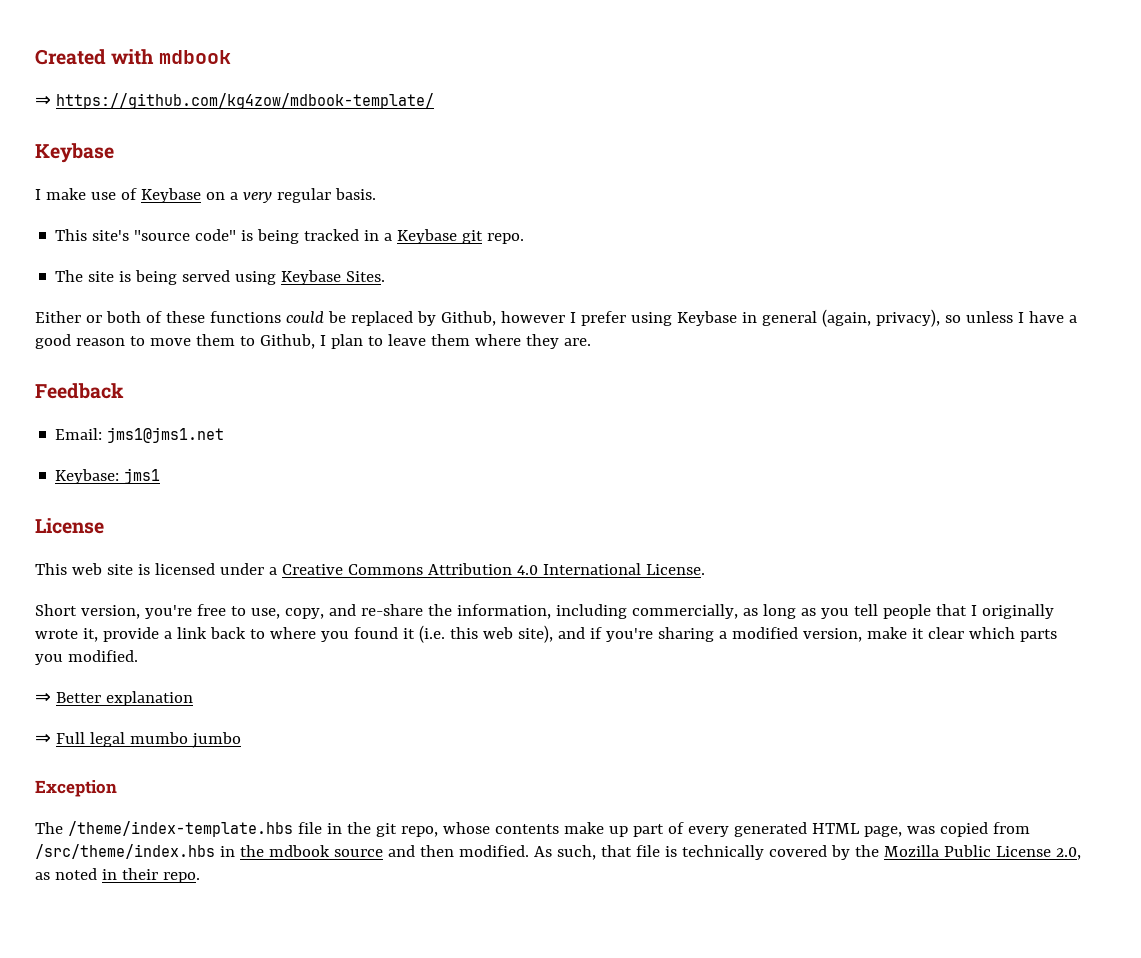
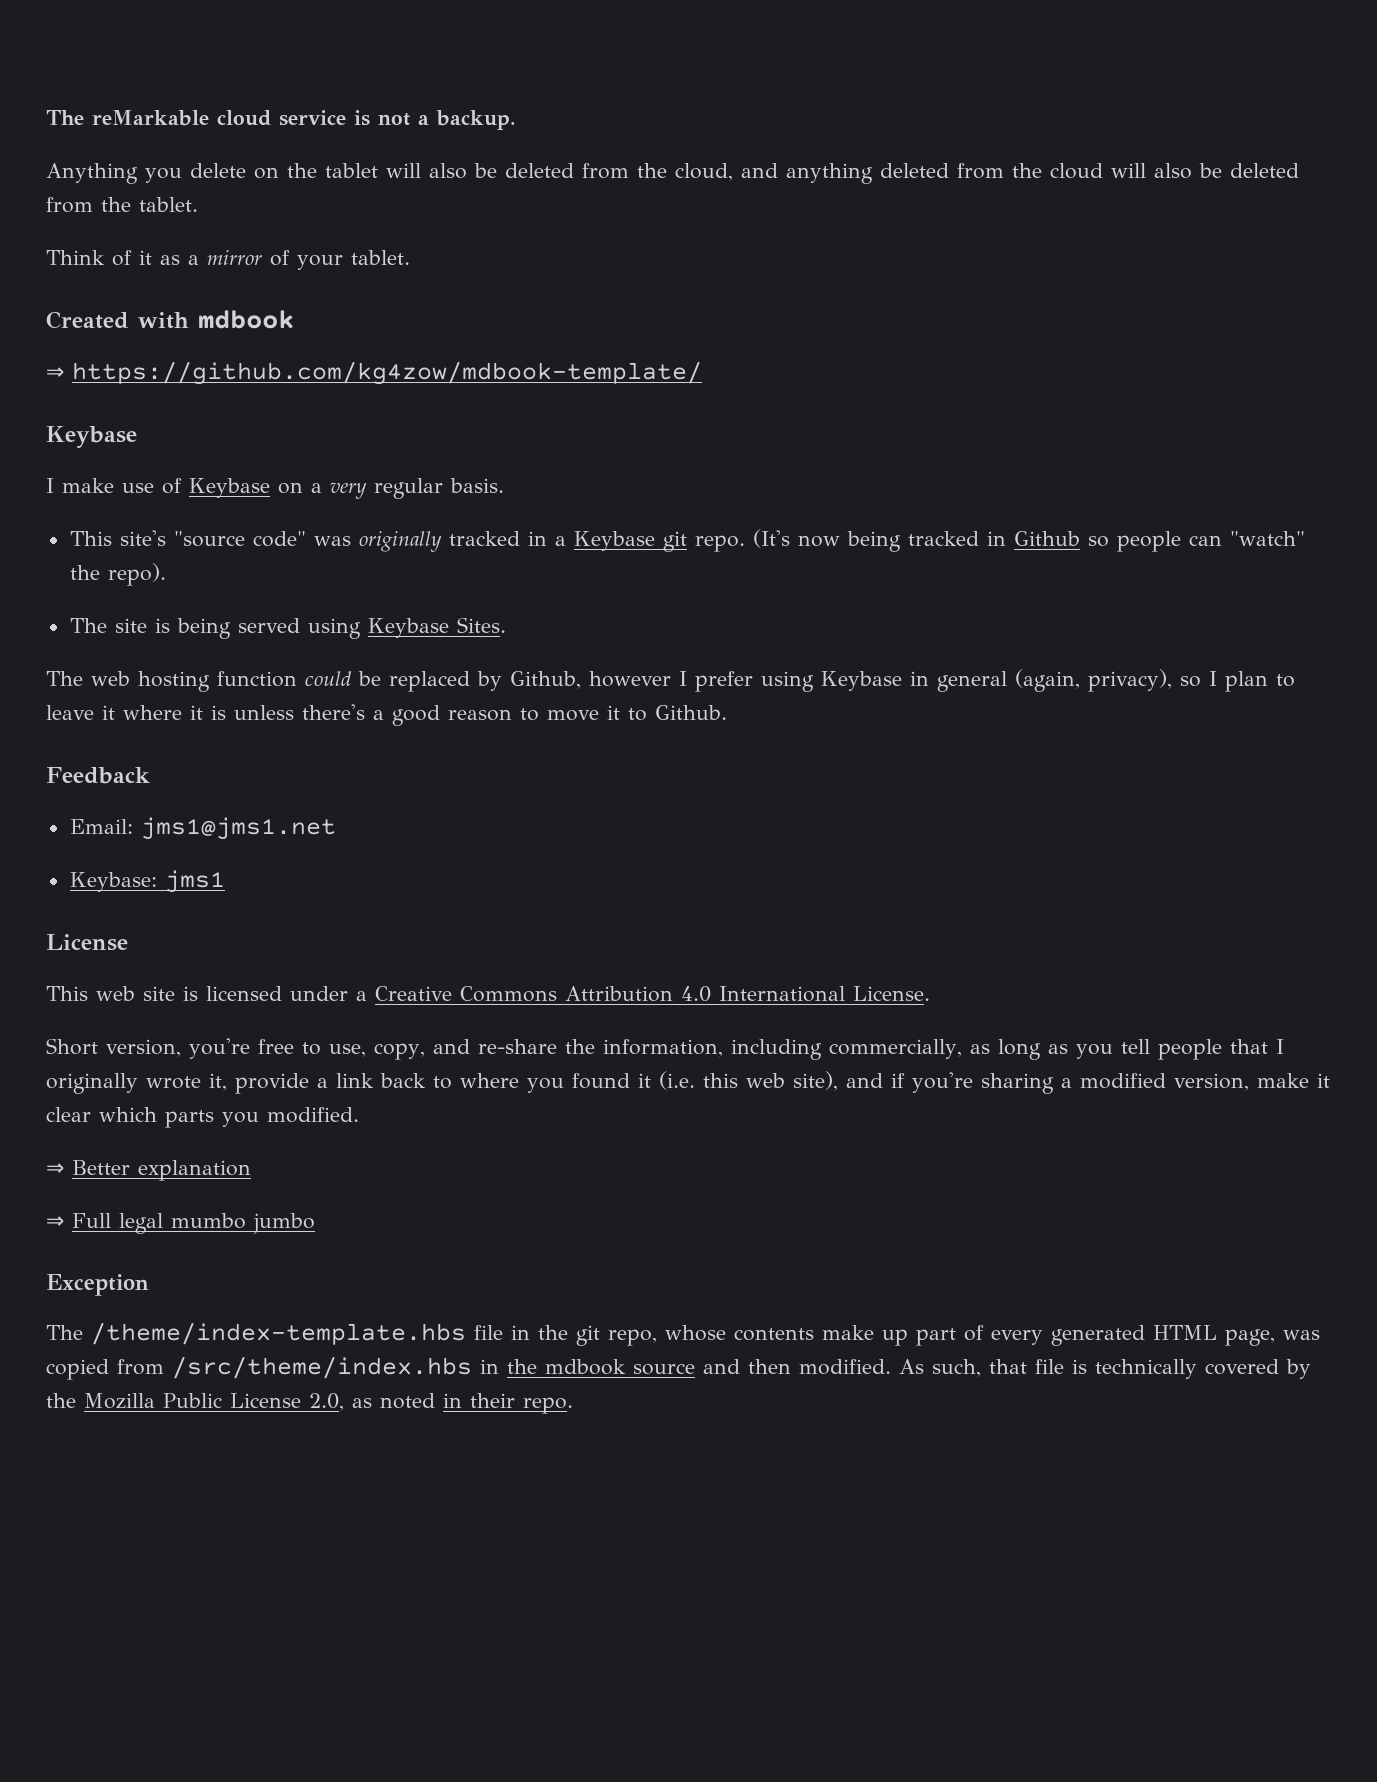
+ The reMarkable cloud service is not a backup.
+ Anything you delete on the tablet will also be deleted from the cloud, and anything deleted from the cloud will also be deleted from the tablet.
+ Think of it as a mirror of your tablet.
- This site's "source code" is being tracked in a Keybase git repo.
+ This site's "source code" was originally tracked in a Keybase git repo. (It's now being tracked in Github so people can "watch" the repo).
- Either or both of these functions could be replaced by Github, however I prefer using Keybase in general (again, privacy), so unless I have a good reason to move them to Github, I plan to leave them where they are.
+ The web hosting function could be replaced by Github, however I prefer using Keybase in general (again, privacy), so I plan to leave it where it is unless there's a good reason to move it to Github.

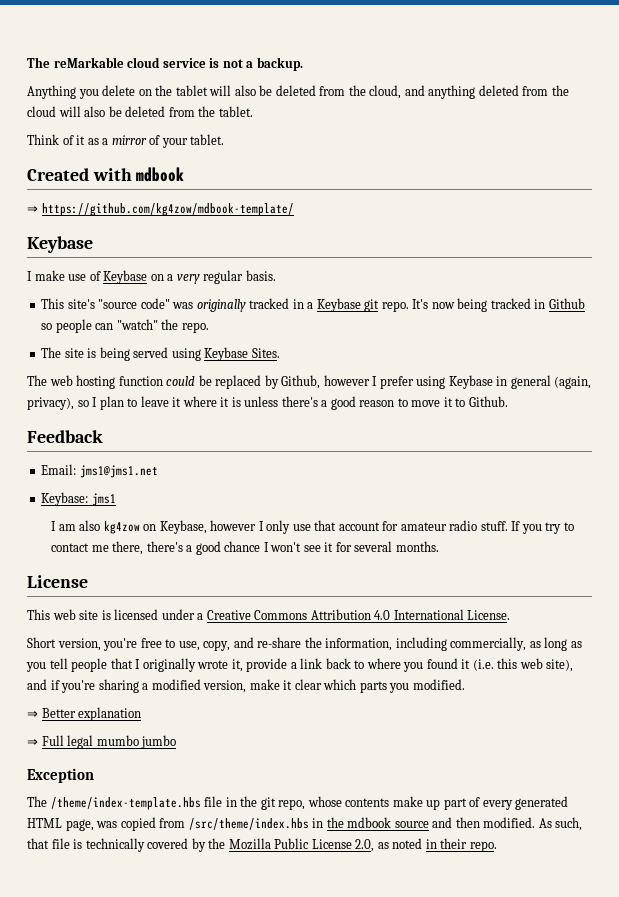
- (It's now being tracked in Github so people can "watch" the repo).
+ It's now being tracked in Github so people can "watch" the repo.
+ I am also kg4zow on Keybase, however I only use that account for amateur radio stuff. If you try to contact me there, there's a good chance I won't see it for several months.

